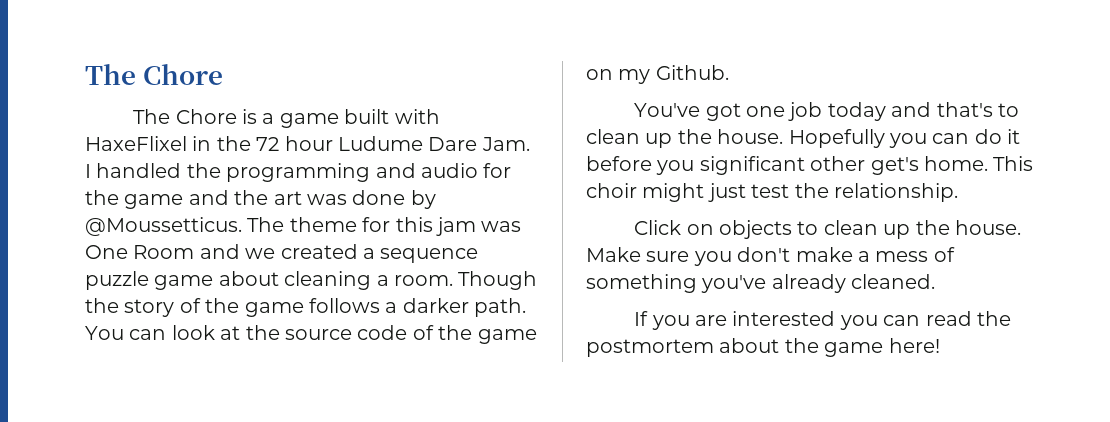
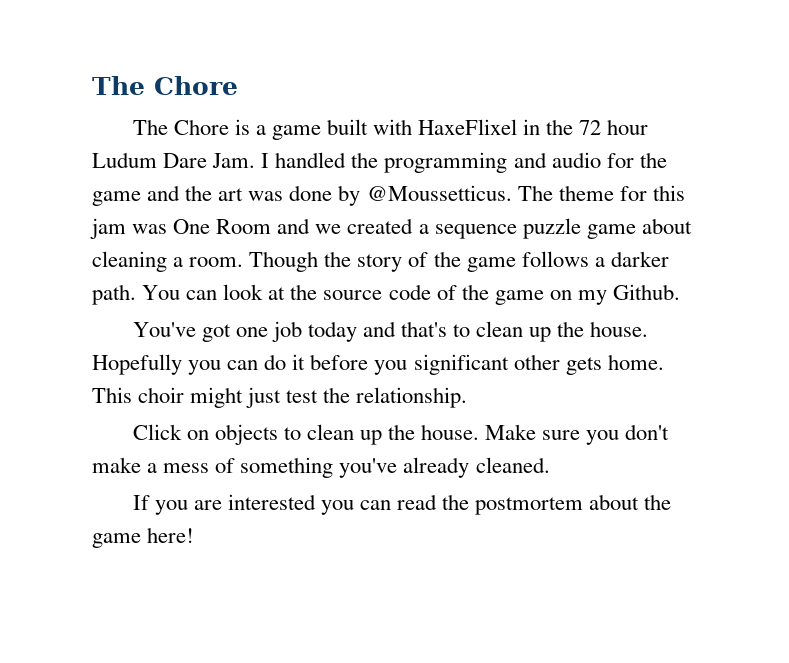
- The Chore is a game built with HaxeFlixel in the 72 hour Ludume Dare Jam. I handled the programming and audio for the game and the art was done by @Moussetticus.
+ The Chore is a game built with HaxeFlixel in the 72 hour Ludum Dare Jam. I handled the programming and audio for the game and the art was done by @Moussetticus.
- Hopefully you can do it before you significant other get's home.
+ Hopefully you can do it before you significant other gets home.

